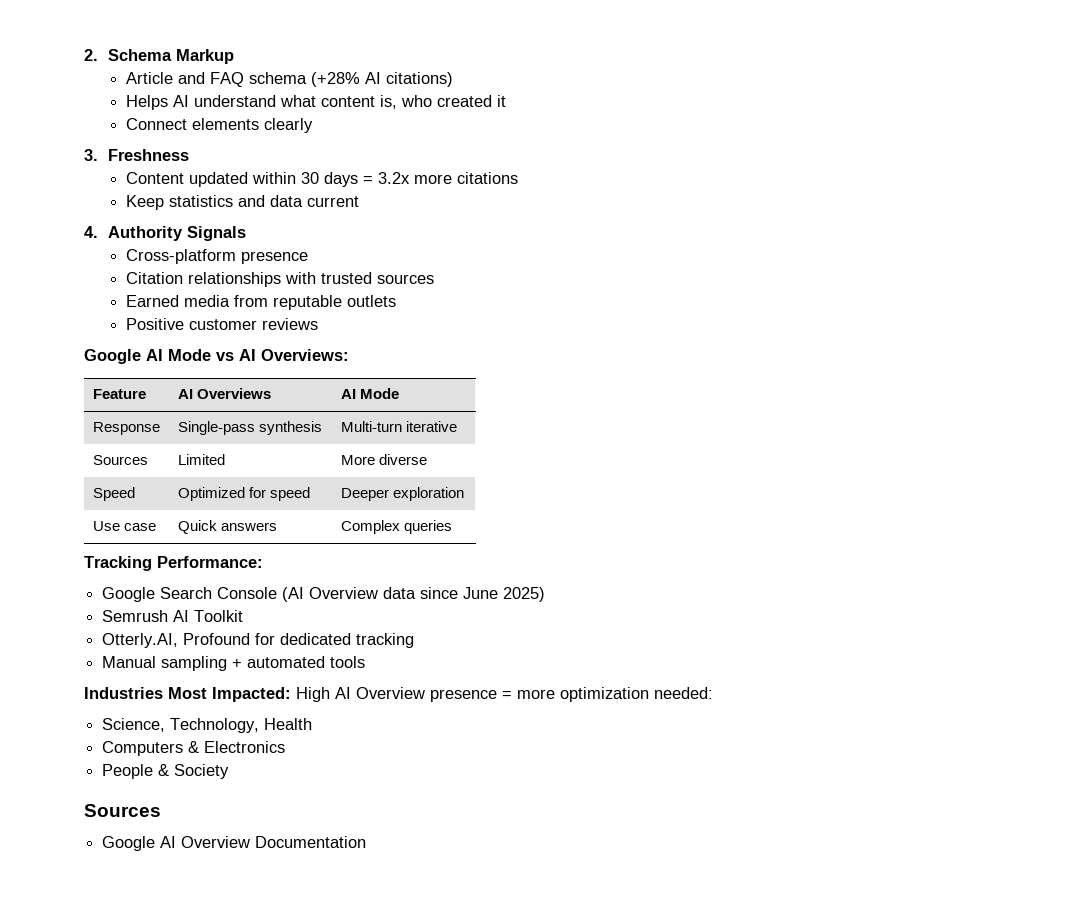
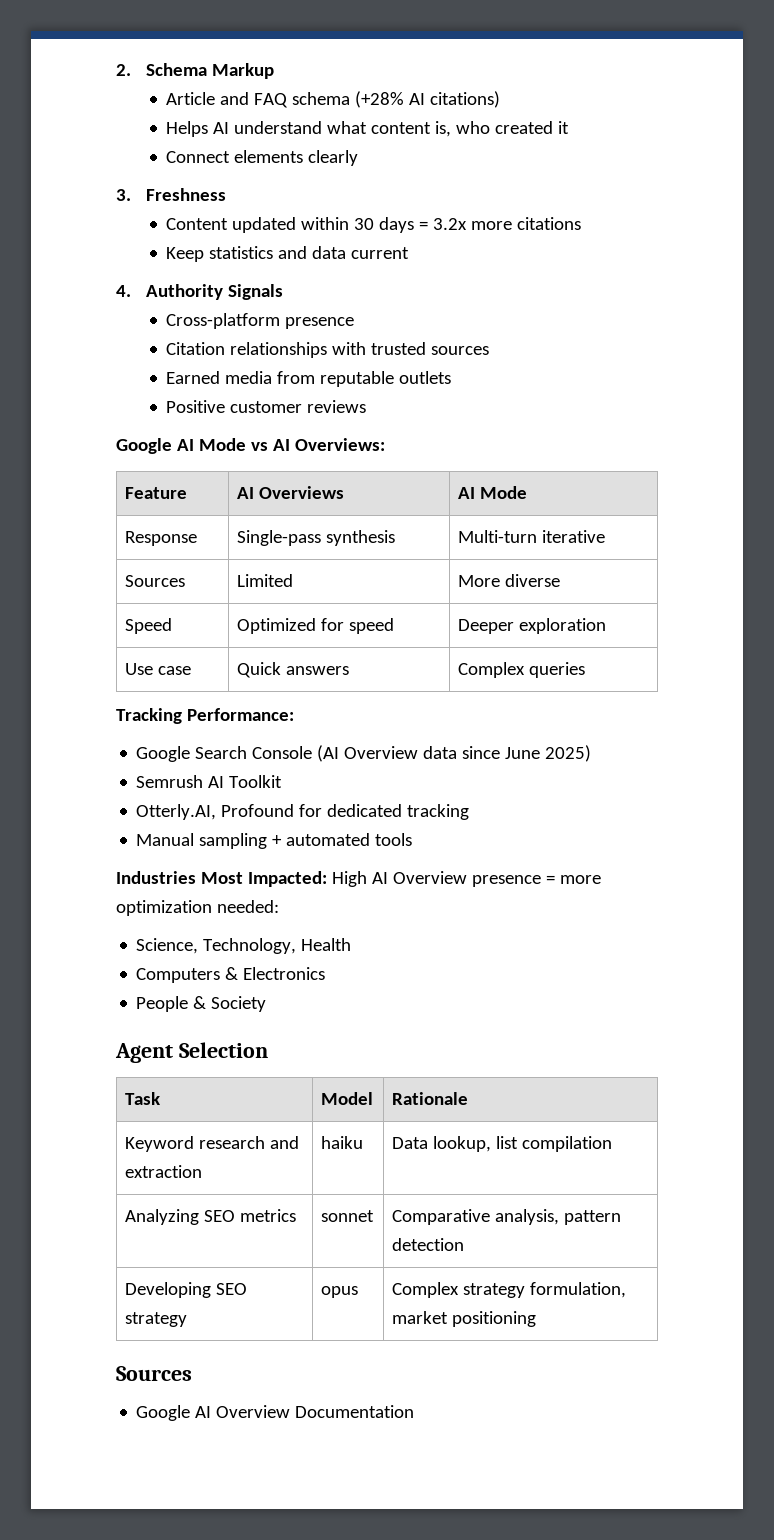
+ Agent Selection
+ Task | Model | Rationale
+ Keyword research and extraction | haiku | Data lookup, list compilation
+ Analyzing SEO metrics | sonnet | Comparative analysis, pattern detection
+ Developing SEO strategy | opus | Complex strategy formulation, market positioning

